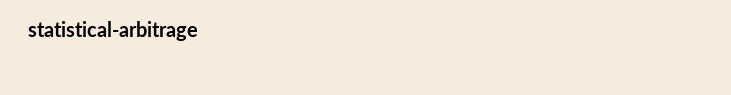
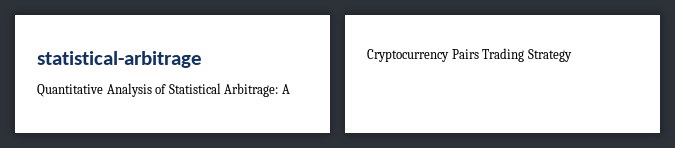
+ Quantitative Analysis of Statistical Arbitrage: A Cryptocurrency Pairs Trading Strategy

